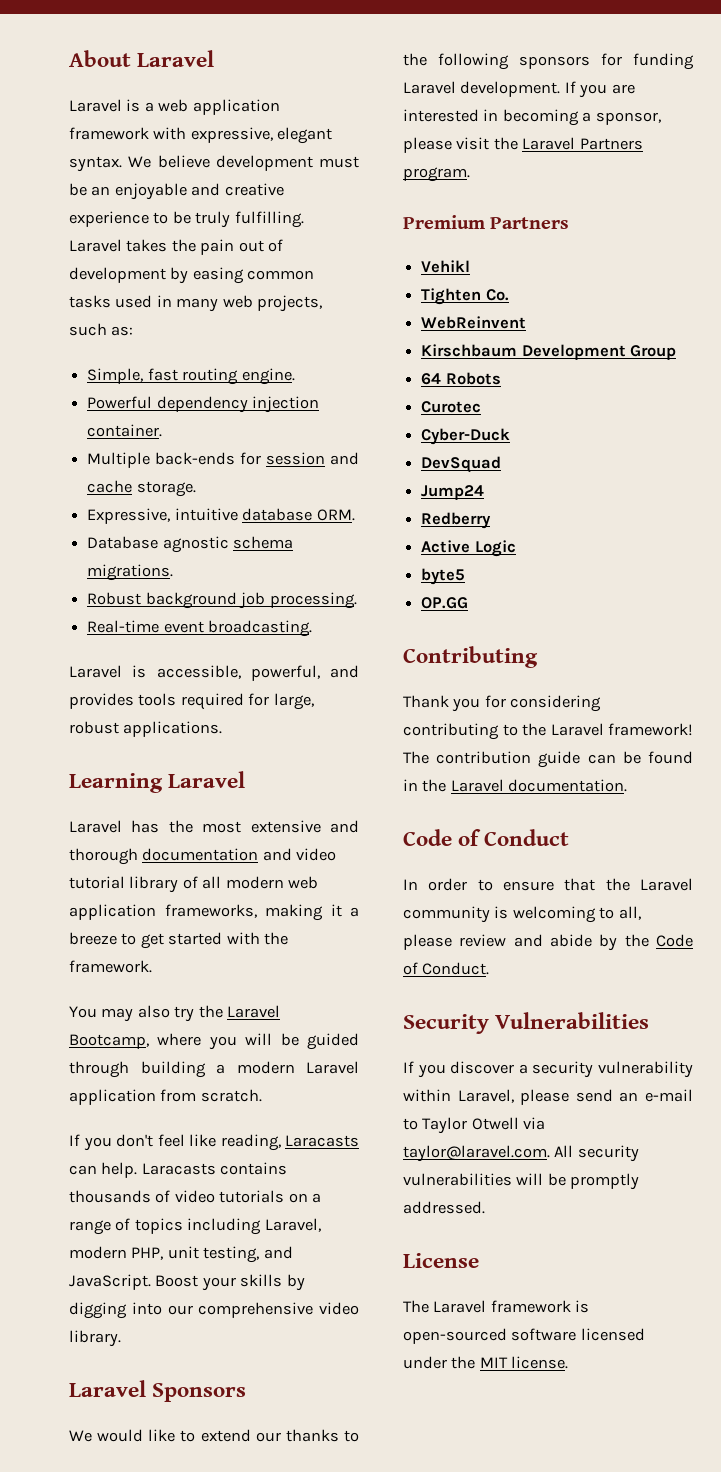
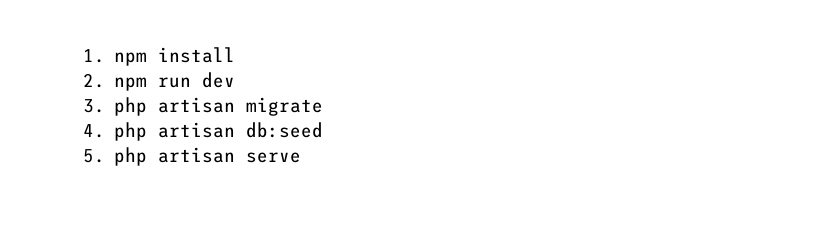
- About Laravel
- Laravel is a web application framework with expressive, elegant syntax. We believe development must be an enjoyable and creative experience to be truly fulfilling. Laravel takes the pain out of development by easing common tasks used in many web projects, such as:
- Simple, fast routing engine.
- Powerful dependency injection container.
- Multiple back-ends for session and cache storage.
- Expressive, intuitive database ORM.
- Database agnostic schema migrations.
- Robust background job processing.
- Real-time event broadcasting.
- Laravel is accessible, powerful, and provides tools required for large, robust applications.
- Learning Laravel
- Laravel has the most extensive and thorough documentation and video tutorial library of all modern web application frameworks, making it a breeze to get started with the framework.
- You may also try the Laravel Bootcamp, where you will be guided through building a modern Laravel application from scratch.
- If you don't feel like reading, Laracasts can help. Laracasts contains thousands of video tutorials on a range of topics including Laravel, modern PHP, unit testing, and JavaScript. Boost your skills by digging into our comprehensive video library.
- Laravel Sponsors
- We would like to extend our thanks to the following sponsors for funding Laravel development. If you are interested in becoming a sponsor, please visit the Laravel Partners program.
- Premium Partners
- Vehikl
- Tighten Co.
- WebReinvent
- Kirschbaum Development Group
- 64 Robots
- Curotec
- Cyber-Duck
- DevSquad
- Jump24
- Redberry
- Active Logic
- byte5
- OP.GG
- Contributing
- Thank you for considering contributing to the Laravel framework! The contribution guide can be found in the Laravel documentation.
- Code of Conduct
- In order to ensure that the Laravel community is welcoming to all, please review and abide by the Code of Conduct.
- Security Vulnerabilities
- If you discover a security vulnerability within Laravel, please send an e-mail to Taylor Otwell via taylor@laravel.com. All security vulnerabilities will be promptly addressed.
- License
- The Laravel framework is open-sourced software licensed under the MIT license.
+ 1. npm install
+ 2. npm run dev
+ 3. php artisan migrate
+ 4. php artisan db:seed
+ 5. php artisan serve

